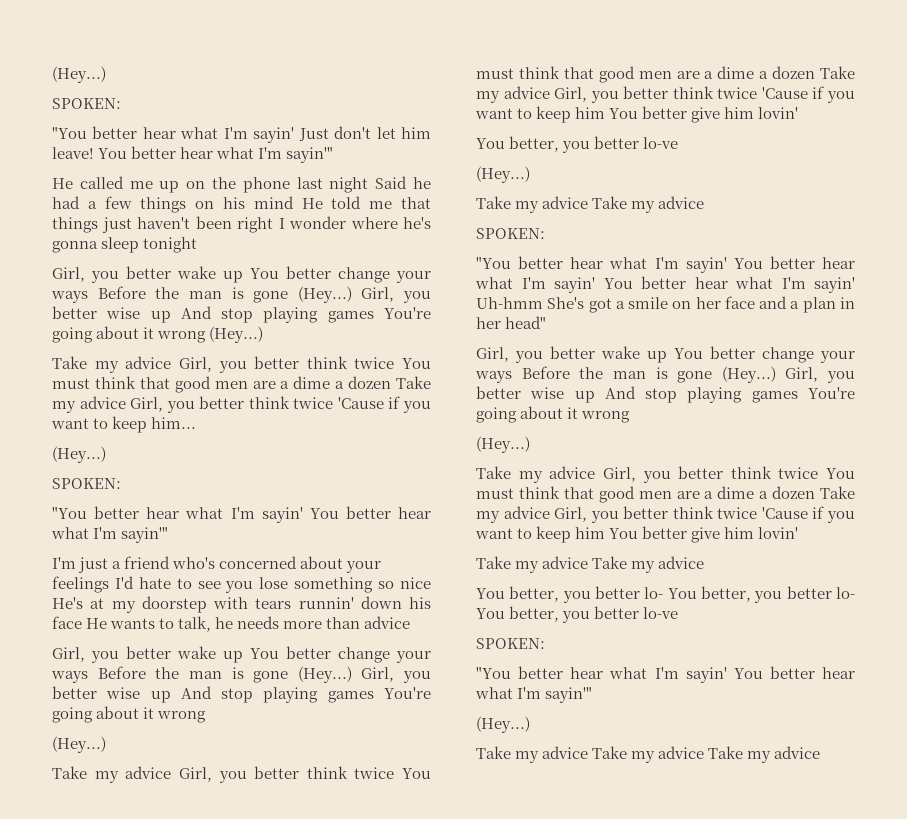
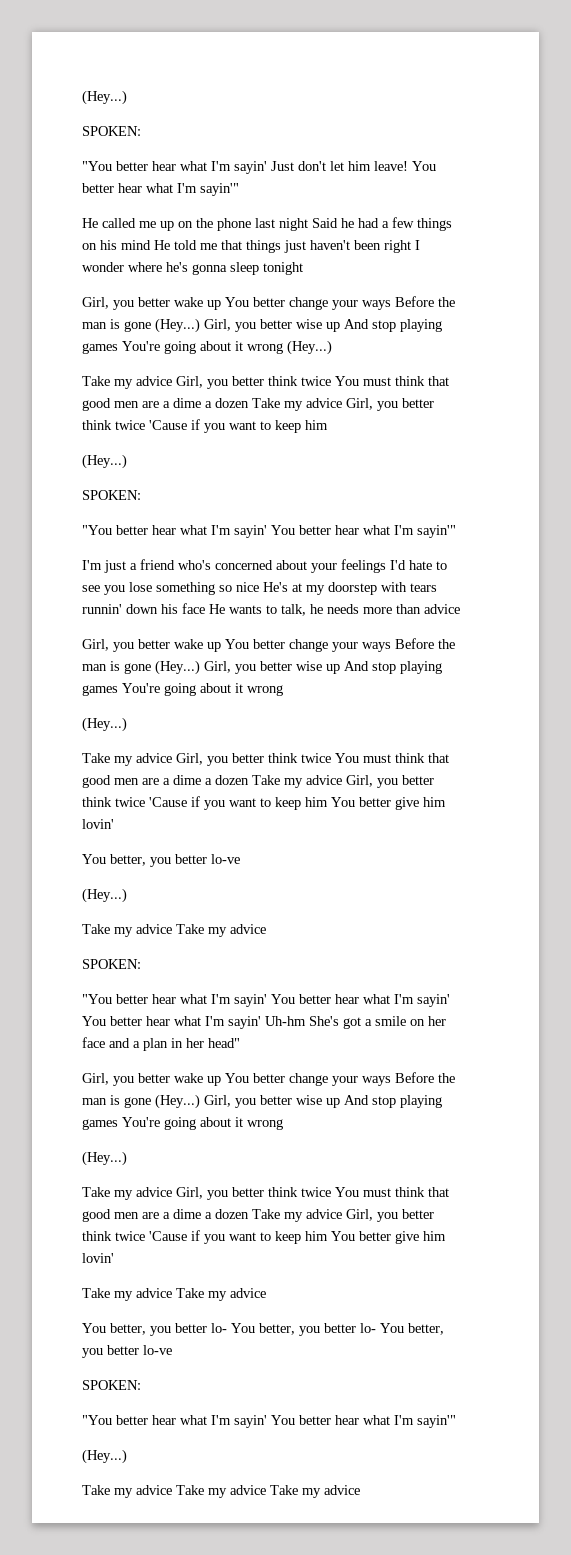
  Girl, you better wise up And stop playing games You're going about it wrong (Hey...)
- Take my advice Girl, you better think twice You must think that good men are a dime a dozen Take my advice Girl, you better think twice 'Cause if you want to keep him...
+ Take my advice Girl, you better think twice You must think that good men are a dime a dozen Take my advice Girl, you better think twice 'Cause if you want to keep him
- "You better hear what I'm sayin' You better hear what I'm sayin' You better hear what I'm sayin' Uh-hmm She's got a smile on her face and a plan in her head"
+ "You better hear what I'm sayin' You better hear what I'm sayin' You better hear what I'm sayin' Uh-hm She's got a smile on her face and a plan in her head"

